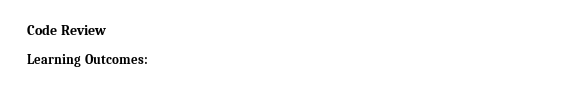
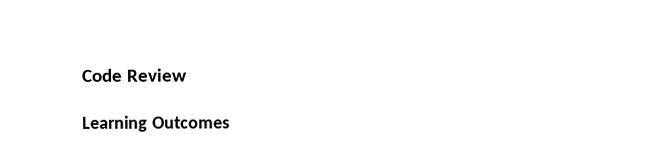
- Learning Outcomes:
+ Learning Outcomes

